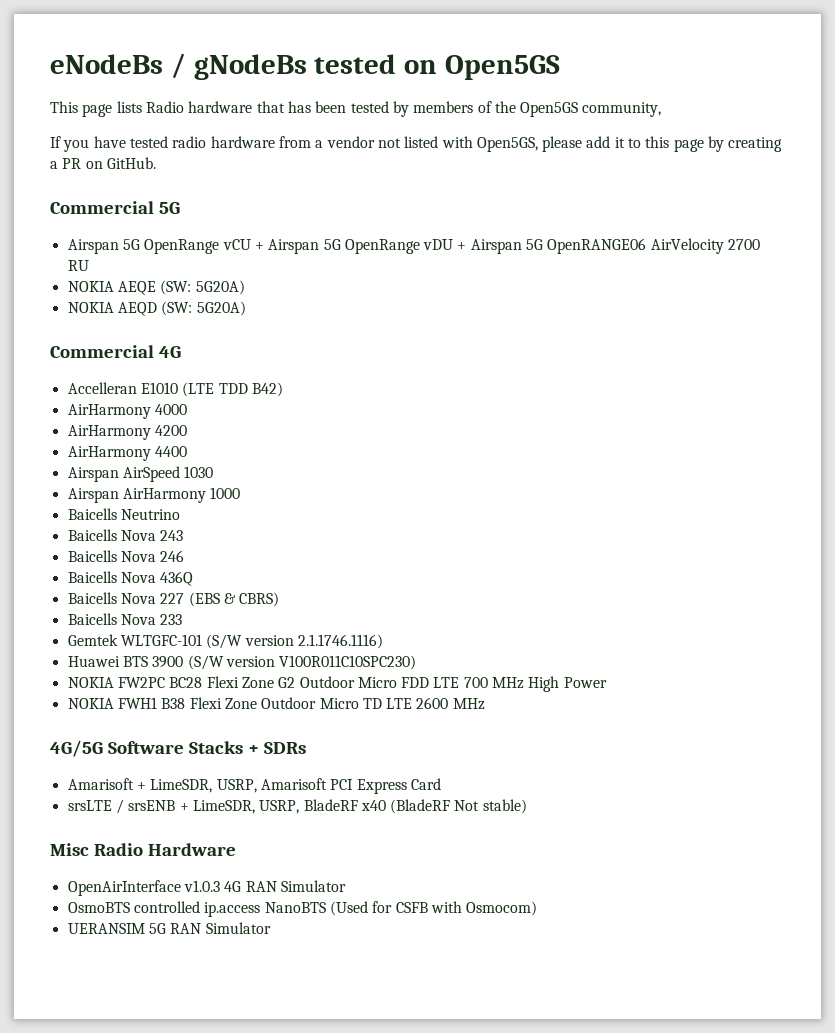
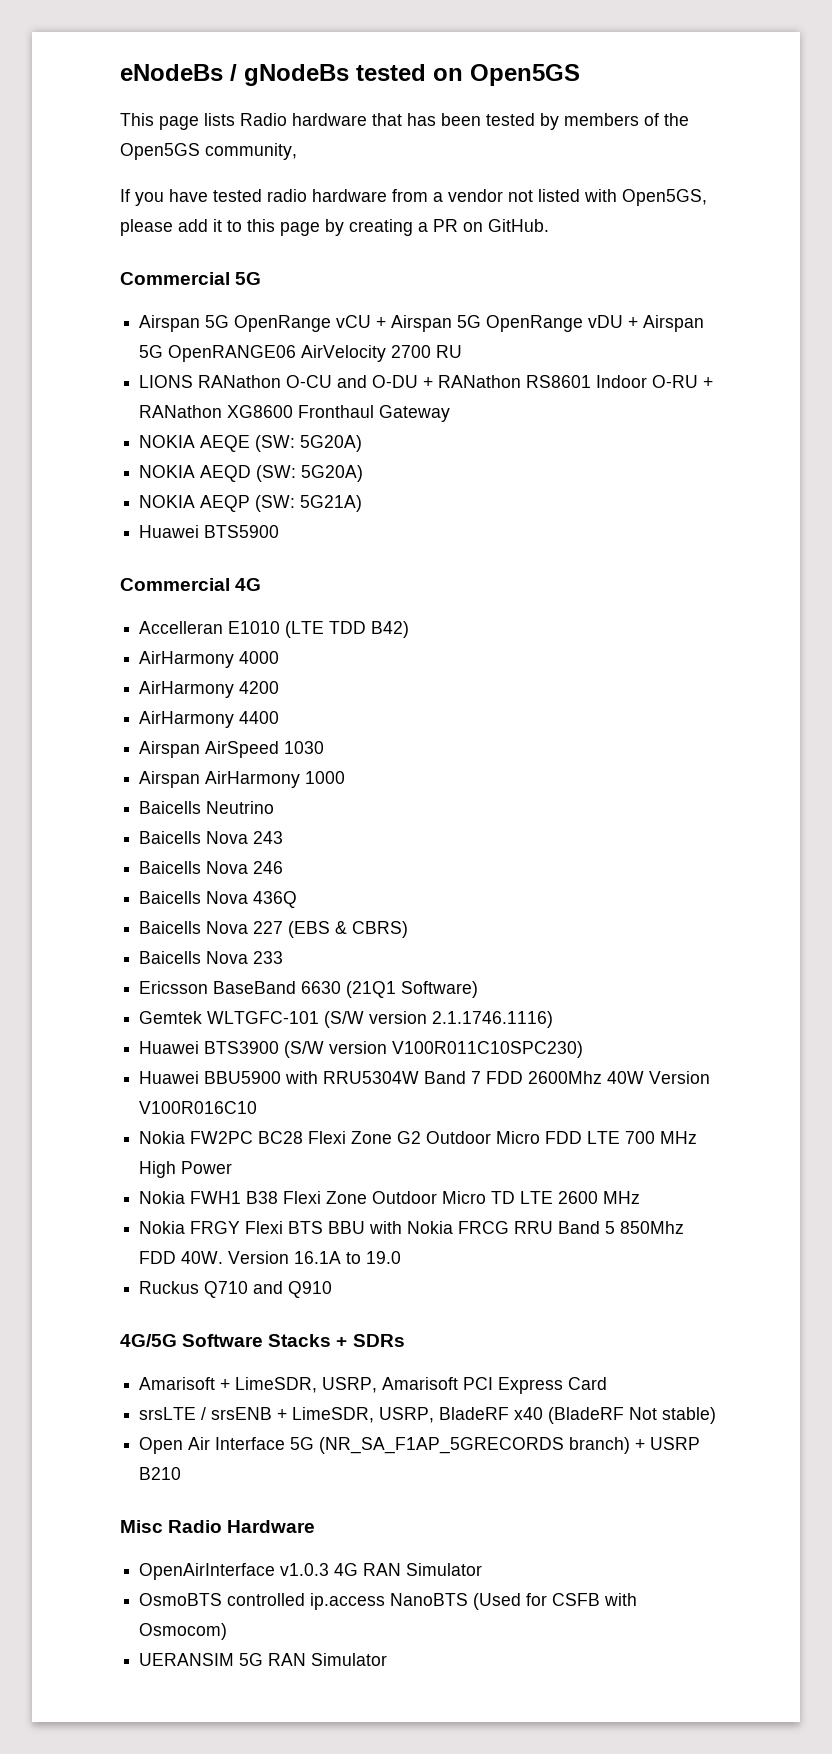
+ LIONS RANathon O-CU and O-DU + RANathon RS8601 Indoor O-RU + RANathon XG8600 Fronthaul Gateway
+ NOKIA AEQP (SW: 5G21A)
+ Huawei BTS5900
+ Ericsson BaseBand 6630 (21Q1 Software)
- Huawei BTS 3900 (S/W version V100R011C10SPC230)
+ Huawei BTS3900 (S/W version V100R011C10SPC230)
- NOKIA FW2PC BC28 Flexi Zone G2 Outdoor Micro FDD LTE 700 MHz High Power
+ Huawei BBU5900 with RRU5304W Band 7 FDD 2600Mhz 40W Version V100R016C10
+ Nokia FW2PC BC28 Flexi Zone G2 Outdoor Micro FDD LTE 700 MHz High Power
- NOKIA FWH1 B38 Flexi Zone Outdoor Micro TD LTE 2600 MHz
+ Nokia FWH1 B38 Flexi Zone Outdoor Micro TD LTE 2600 MHz
+ Nokia FRGY Flexi BTS BBU with Nokia FRCG RRU Band 5 850Mhz FDD 40W. Version 16.1A to 19.0
+ Ruckus Q710 and Q910
+ Open Air Interface 5G (NR_SA_F1AP_5GRECORDS branch) + USRP B210

